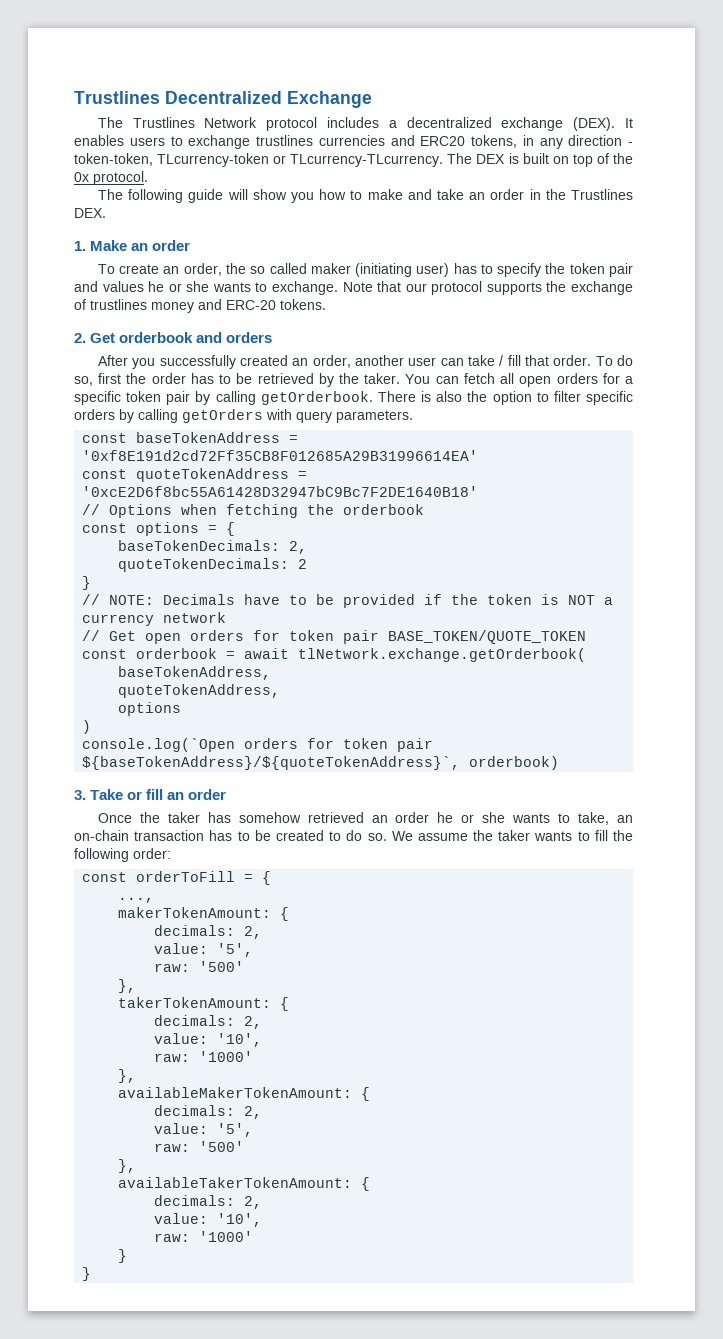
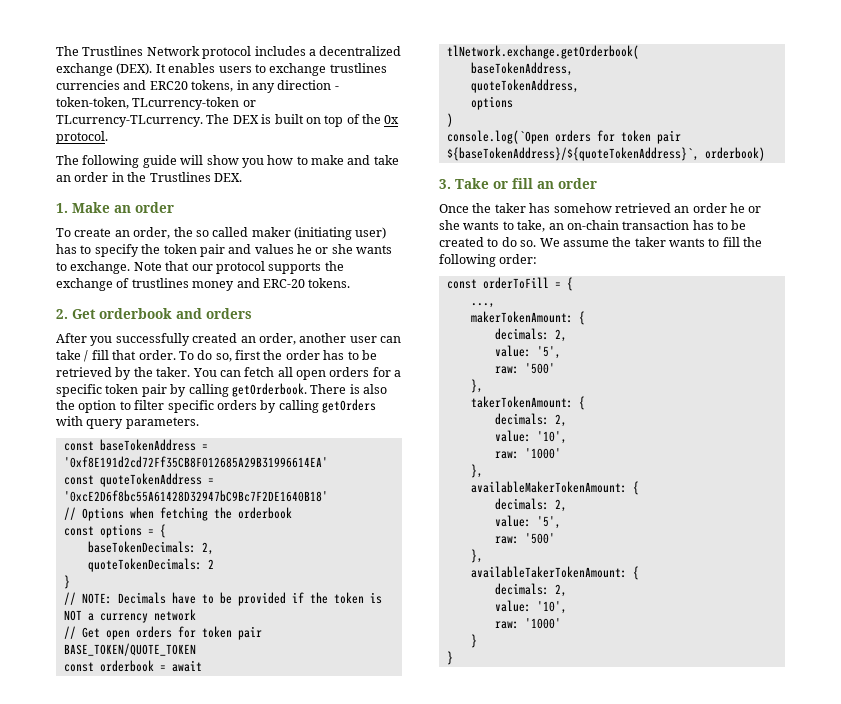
- Trustlines Decentralized Exchange

